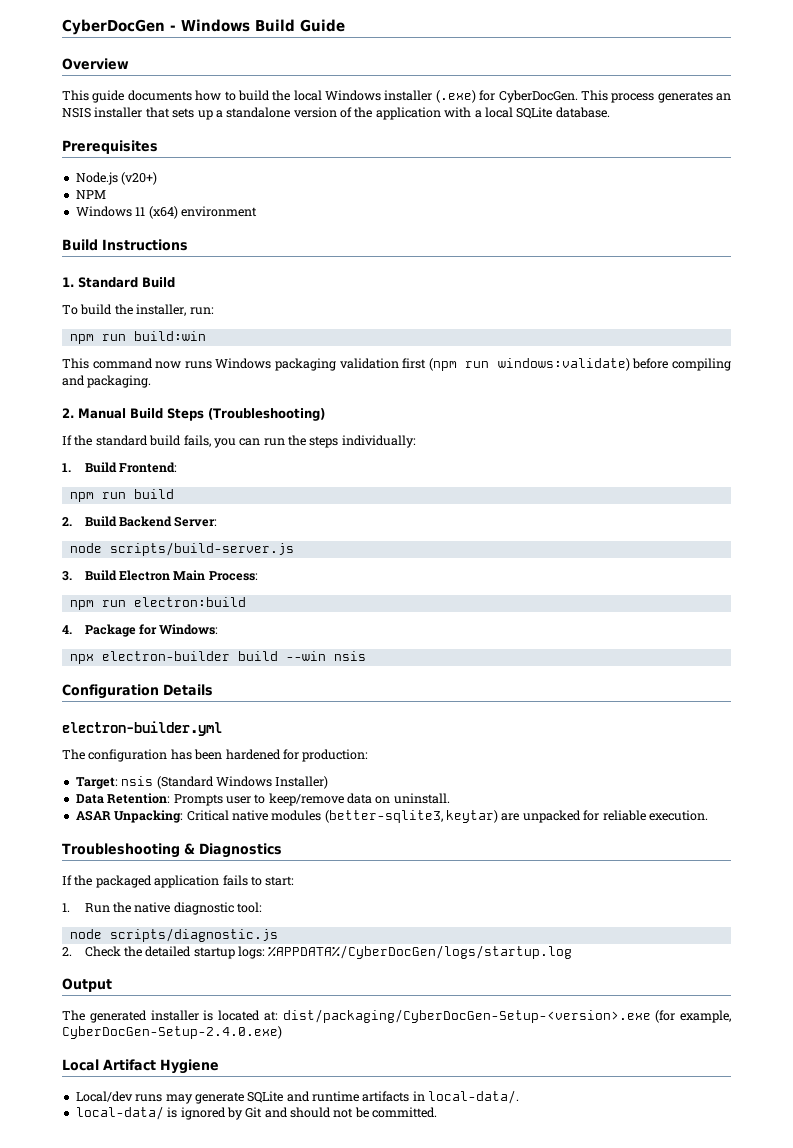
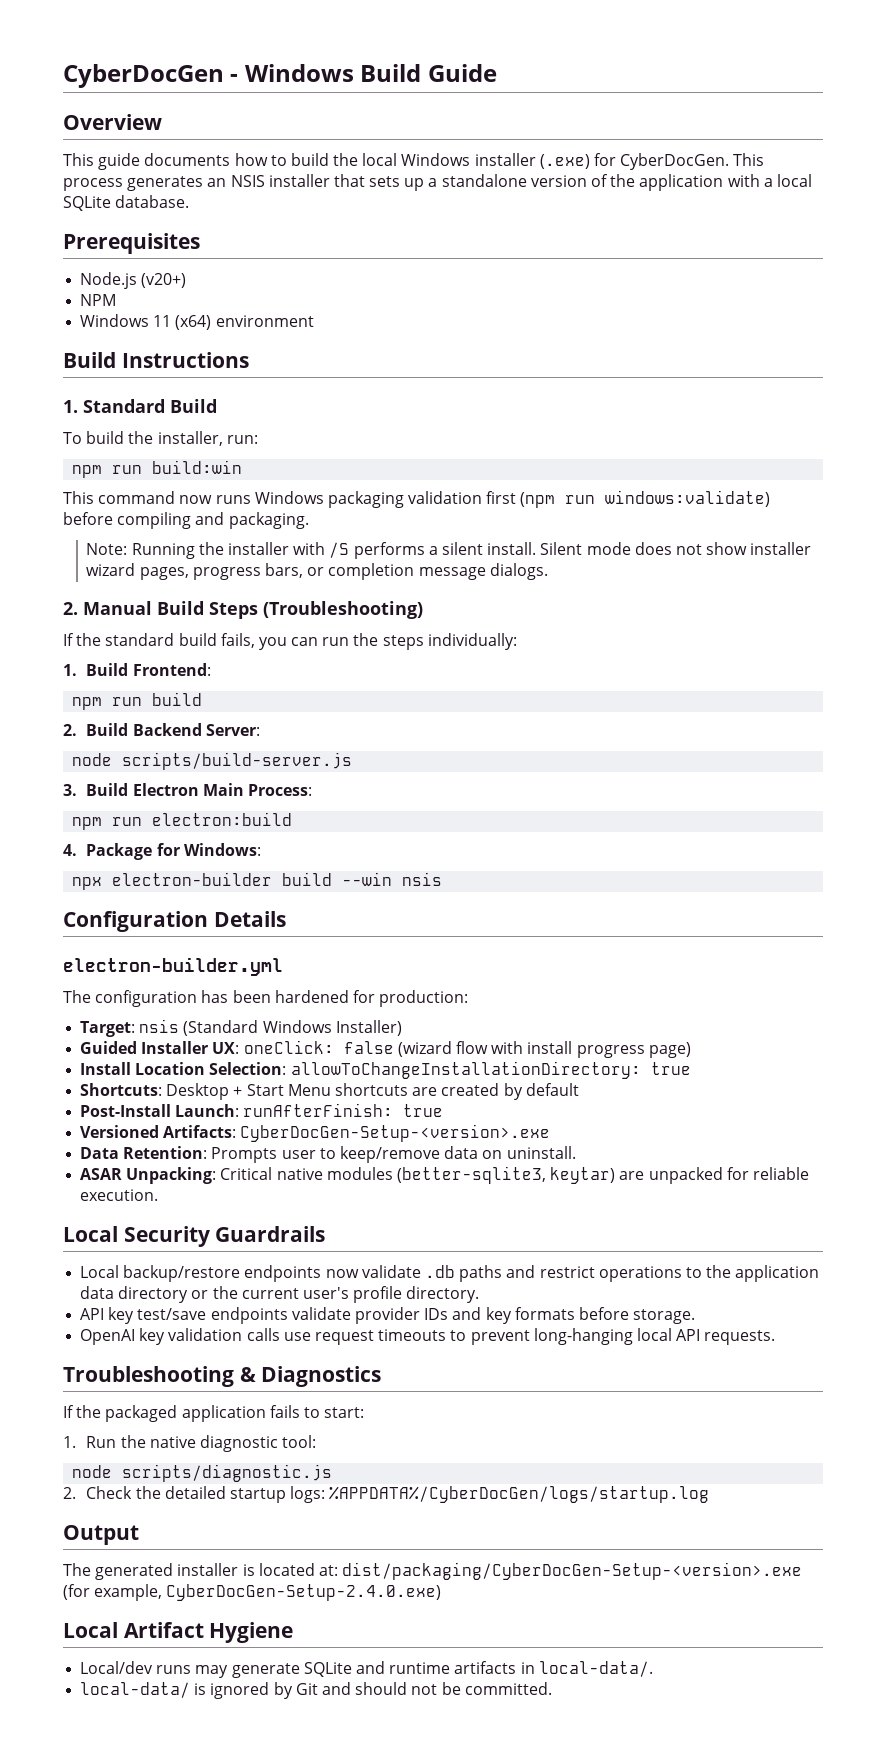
+ Note: Running the installer with /S performs a silent install. Silent mode does not show installer wizard pages, progress bars, or completion message dialogs.
+ Guided Installer UX: oneClick: false (wizard flow with install progress page)
+ Install Location Selection: allowToChangeInstallationDirectory: true
+ Shortcuts: Desktop + Start Menu shortcuts are created by default
+ Post-Install Launch: runAfterFinish: true
+ Versioned Artifacts: CyberDocGen-Setup-<version>.exe
+ Local Security Guardrails
+ Local backup/restore endpoints now validate .db paths and restrict operations to the application data directory or the current user's profile directory.
+ API key test/save endpoints validate provider IDs and key formats before storage.
+ OpenAI key validation calls use request timeouts to prevent long-hanging local API requests.

